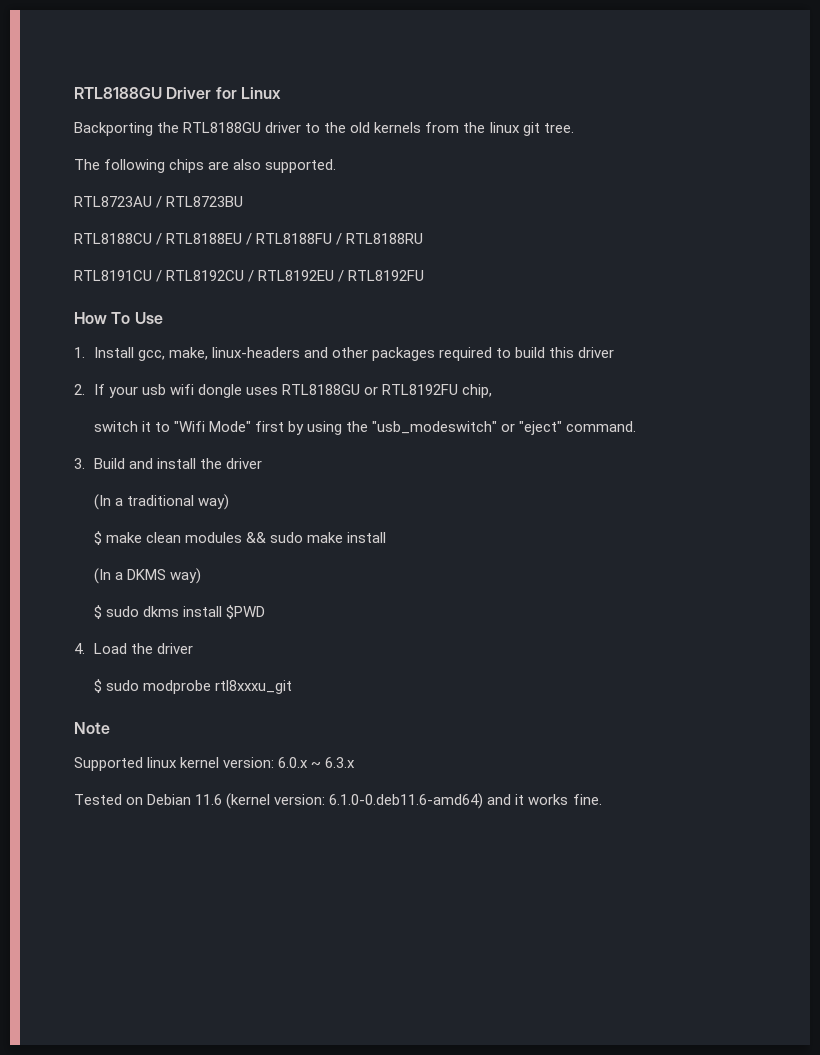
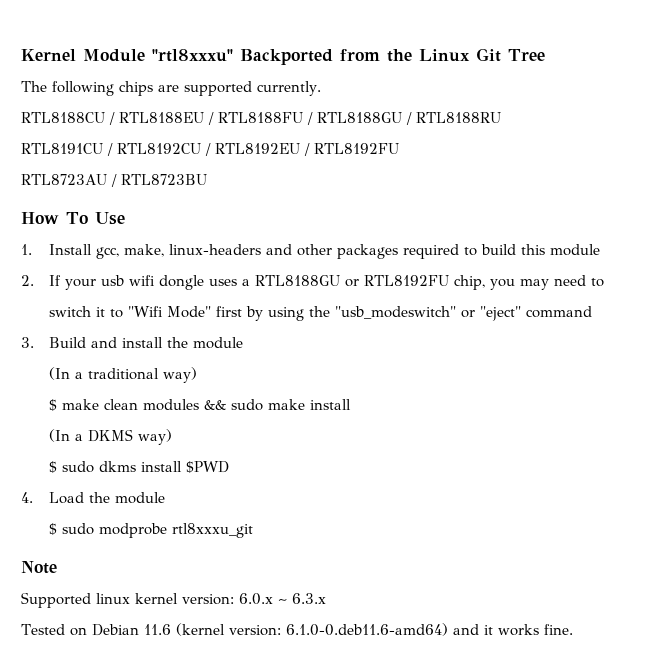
- RTL8188GU Driver for Linux
- Backporting the RTL8188GU driver to the old kernels from the linux git tree.
+ Kernel Module "rtl8xxxu" Backported from the Linux Git Tree
- The following chips are also supported.
- RTL8723AU / RTL8723BU
+ The following chips are supported currently.
- RTL8188CU / RTL8188EU / RTL8188FU / RTL8188RU
+ RTL8188CU / RTL8188EU / RTL8188FU / RTL8188GU / RTL8188RU
+ RTL8723AU / RTL8723BU
- 1. Install gcc, make, linux-headers and other packages required to build this driver
+ 1. Install gcc, make, linux-headers and other packages required to build this module
- 2. If your usb wifi dongle uses RTL8188GU or RTL8192FU chip,
+ 2. If your usb wifi dongle uses a RTL8188GU or RTL8192FU chip, you may need to
- switch it to "Wifi Mode" first by using the "usb_modeswitch" or "eject" command.
+ switch it to "Wifi Mode" first by using the "usb_modeswitch" or "eject" command
- 3. Build and install the driver
+ 3. Build and install the module
- 4. Load the driver
+ 4. Load the module

